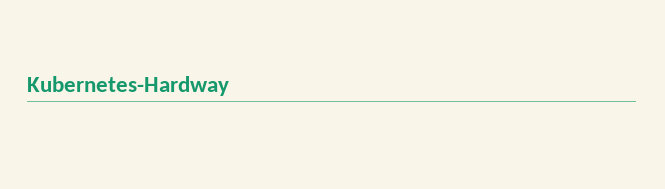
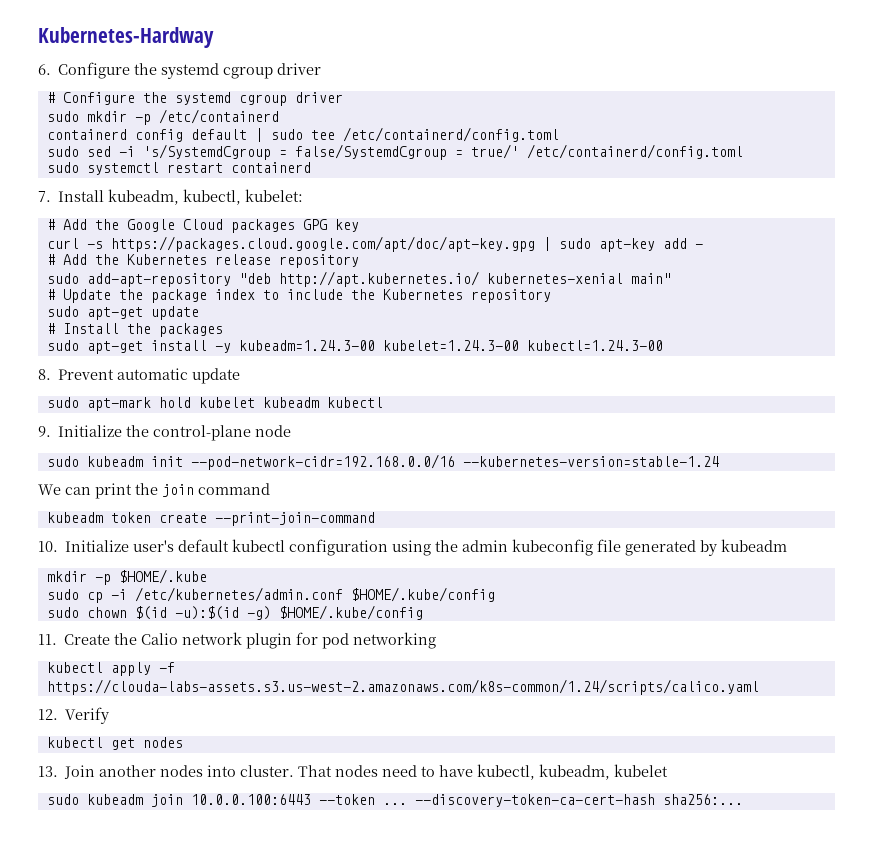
+ 6. Configure the systemd cgroup driver
+ # Configure the systemd cgroup driver
+ sudo mkdir -p /etc/containerd
+ containerd config default | sudo tee /etc/containerd/config.toml
+ sudo sed -i 's/SystemdCgroup = false/SystemdCgroup = true/' /etc/containerd/config.toml
+ sudo systemctl restart containerd
+ 7. Install kubeadm, kubectl, kubelet:
+ # Add the Google Cloud packages GPG key
+ curl -s https://packages.cloud.google.com/apt/doc/apt-key.gpg | sudo apt-key add -
+ # Add the Kubernetes release repository
+ sudo add-apt-repository "deb http://apt.kubernetes.io/ kubernetes-xenial main"
+ # Update the package index to include the Kubernetes repository
+ sudo apt-get update
+ # Install the packages
+ sudo apt-get install -y kubeadm=1.24.3-00 kubelet=1.24.3-00 kubectl=1.24.3-00
+ 8. Prevent automatic update
+ sudo apt-mark hold kubelet kubeadm kubectl
+ 9. Initialize the control-plane node
+ sudo kubeadm init --pod-network-cidr=192.168.0.0/16 --kubernetes-version=stable-1.24
+ We can print the join command
+ kubeadm token create --print-join-command
+ 10. Initialize user's default kubectl configuration using the admin kubeconfig file generated by kubeadm
+ mkdir -p $HOME/.kube
+ sudo cp -i /etc/kubernetes/admin.conf $HOME/.kube/config
+ sudo chown $(id -u):$(id -g) $HOME/.kube/config
+ 11. Create the Calio network plugin for pod networking
+ kubectl apply -f https://clouda-labs-assets.s3.us-west-2.amazonaws.com/k8s-common/1.24/scripts/calico.yaml
+ 12. Verify
+ kubectl get nodes
+ 13. Join another nodes into cluster. That nodes need to have kubectl, kubeadm, kubelet
+ sudo kubeadm join 10.0.0.100:6443 --token ... --discovery-token-ca-cert-hash sha256:...

